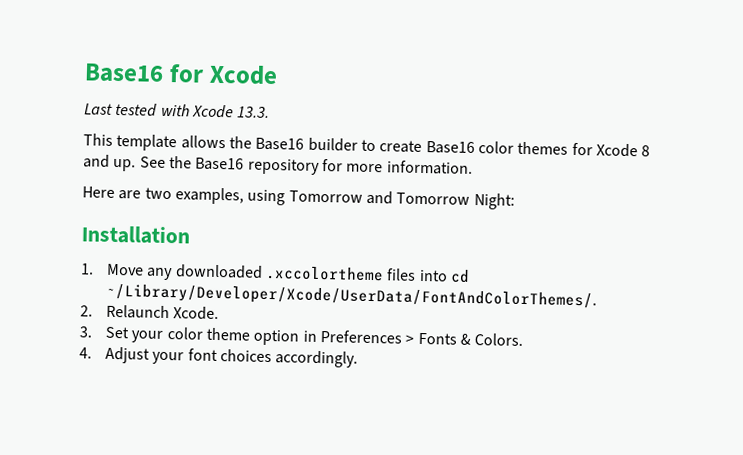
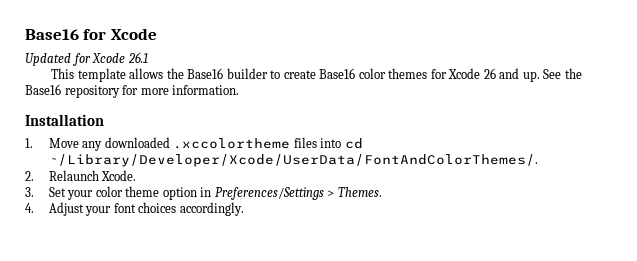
- Last tested with Xcode 13.3.
+ Updated for Xcode 26.1
- This template allows the Base16 builder to create Base16 color themes for Xcode 8 and up.
+ This template allows the Base16 builder to create Base16 color themes for Xcode 26 and up.
- Here are two examples, using Tomorrow and Tomorrow Night:
- 3. Set your color theme option in Preferences > Fonts & Colors.
+ 3. Set your color theme option in Preferences/Settings > Themes.

